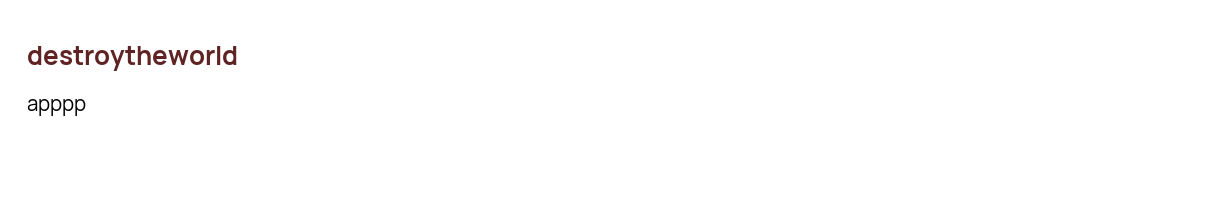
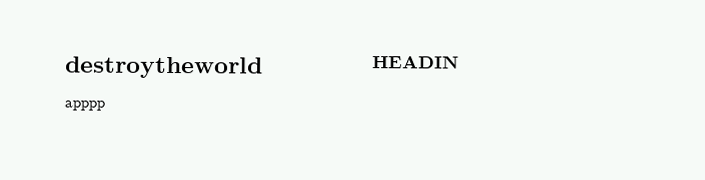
+ HEADIN

